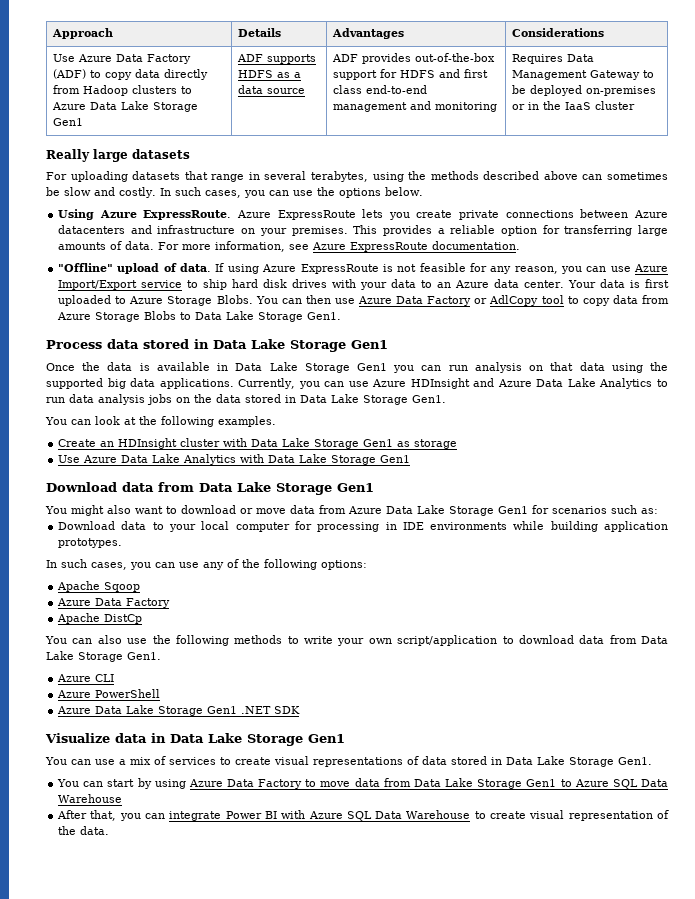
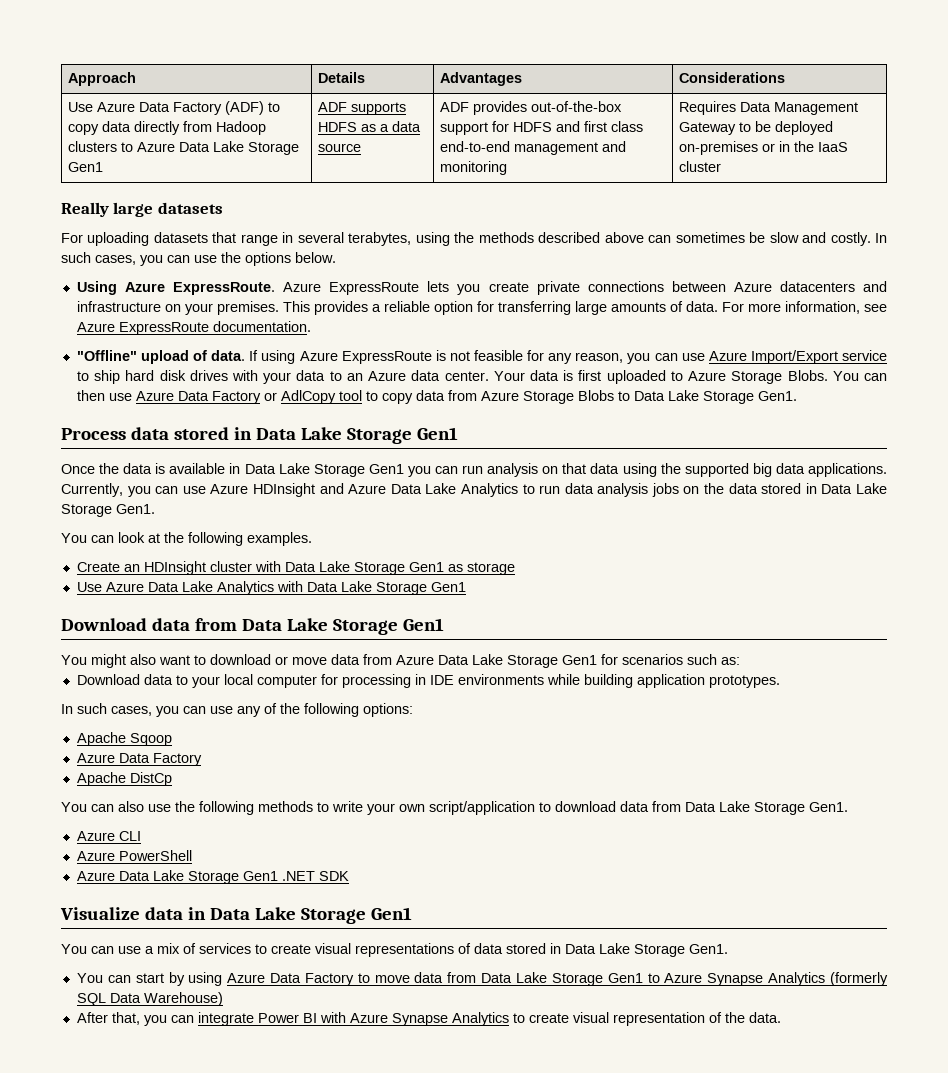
- You can start by using Azure Data Factory to move data from Data Lake Storage Gen1 to Azure SQL Data Warehouse
+ You can start by using Azure Data Factory to move data from Data Lake Storage Gen1 to Azure Synapse Analytics (formerly SQL Data Warehouse)
- After that, you can integrate Power BI with Azure SQL Data Warehouse to create visual representation of the data.
+ After that, you can integrate Power BI with Azure Synapse Analytics to create visual representation of the data.

